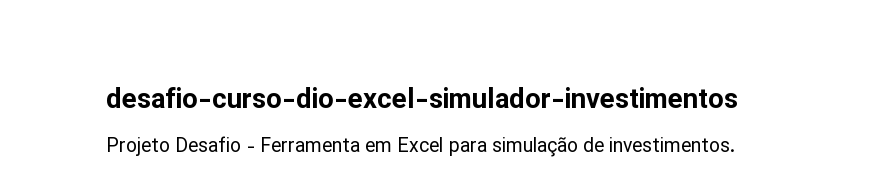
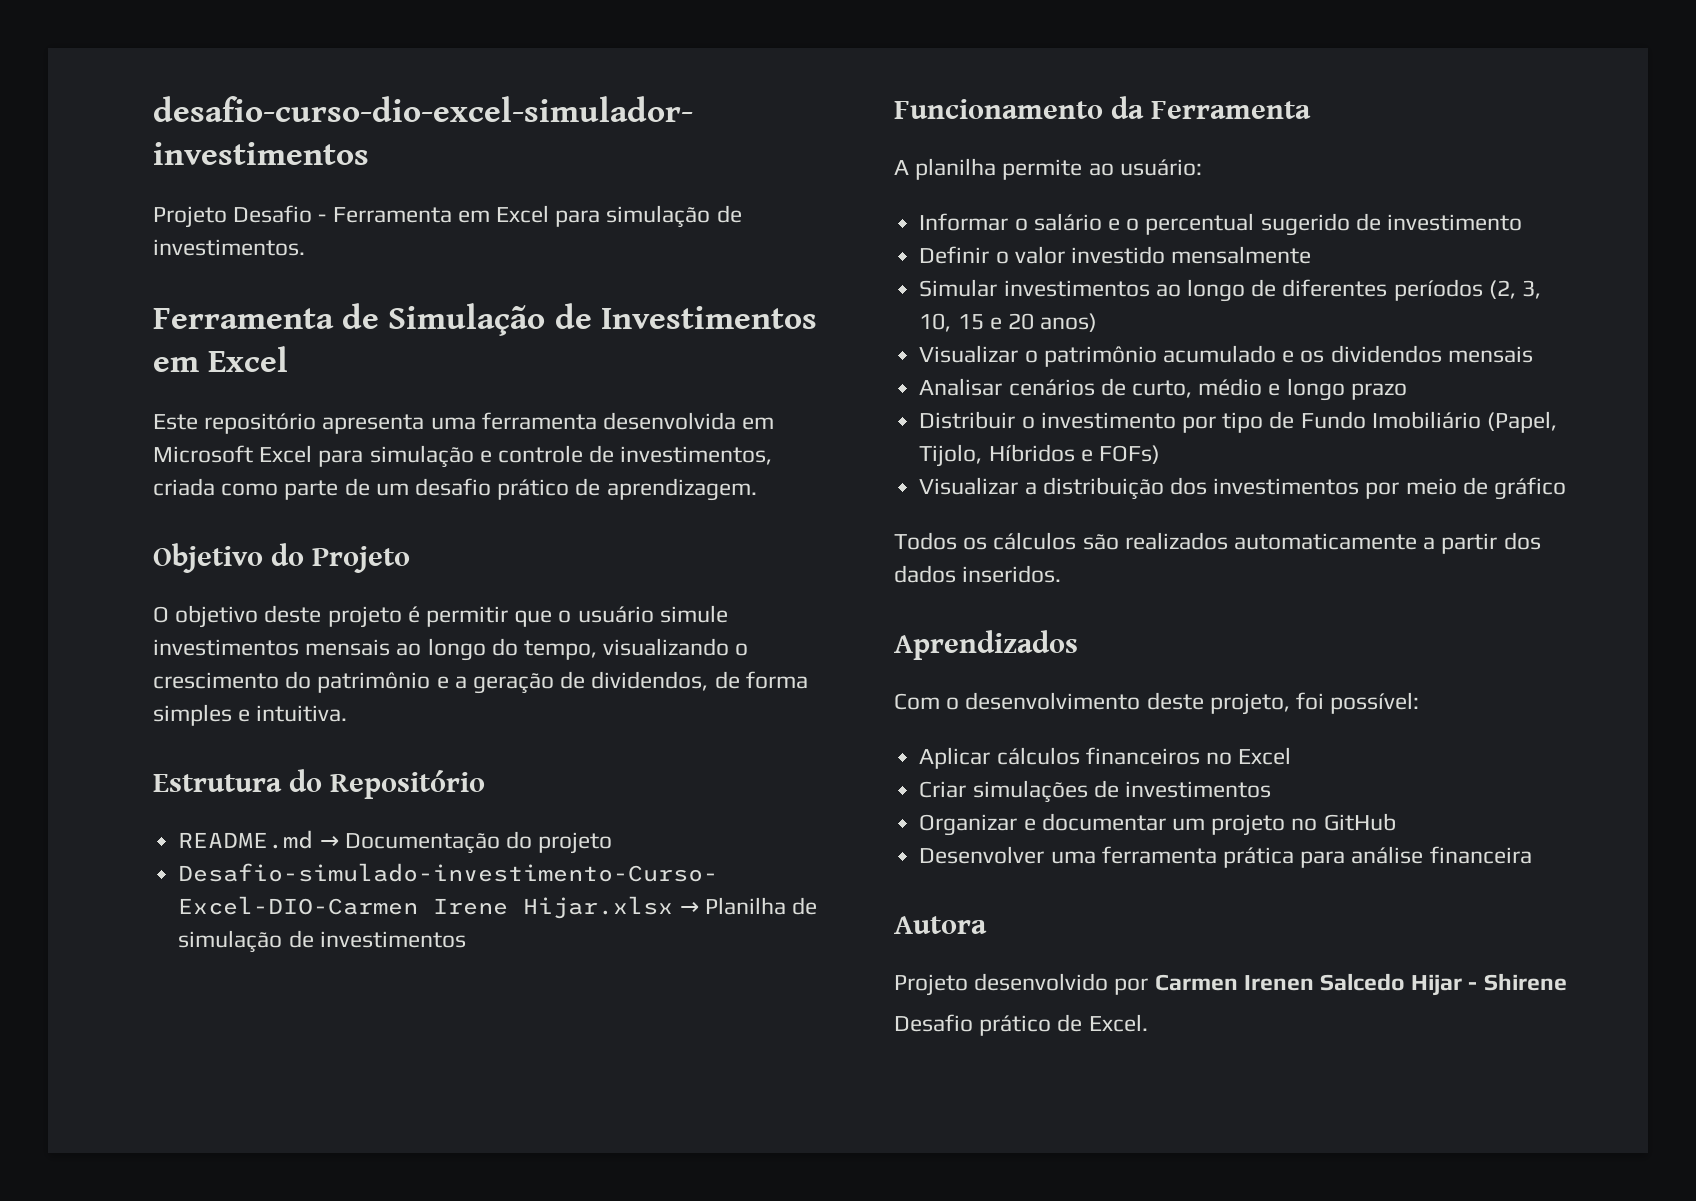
+ Ferramenta de Simulação de Investimentos em Excel
+ Este repositório apresenta uma ferramenta desenvolvida em Microsoft Excel para simulação e controle de investimentos, criada como parte de um desafio prático de aprendizagem.
+ Objetivo do Projeto
+ O objetivo deste projeto é permitir que o usuário simule investimentos mensais ao longo do tempo, visualizando o crescimento do patrimônio e a geração de dividendos, de forma simples e intuitiva.
+ Estrutura do Repositório
+ README.md → Documentação do projeto
+ Desafio-simulado-investimento-Curso- Excel-DIO-Carmen Irene Hijar.xlsx → Planilha de simulação de investimentos
+ Funcionamento da Ferramenta
+ A planilha permite ao usuário:
+ Informar o salário e o percentual sugerido de investimento
+ Definir o valor investido mensalmente
+ Simular investimentos ao longo de diferentes períodos (2, 3, 10, 15 e 20 anos)
+ Visualizar o patrimônio acumulado e os dividendos mensais
+ Analisar cenários de curto, médio e longo prazo
+ Distribuir o investimento por tipo de Fundo Imobiliário (Papel, Tijolo, Híbridos e FOFs)
+ Visualizar a distribuição dos investimentos por meio de gráfico
+ Todos os cálculos são realizados automaticamente a partir dos dados inseridos.
+ Aprendizados
+ Com o desenvolvimento deste projeto, foi possível:
+ Aplicar cálculos financeiros no Excel
+ Criar simulações de investimentos
+ Organizar e documentar um projeto no GitHub
+ Desenvolver uma ferramenta prática para análise financeira
+ Autora
+ Projeto desenvolvido por Carmen Irenen Salcedo Hijar - Shirene
+ Desafio prático de Excel.

